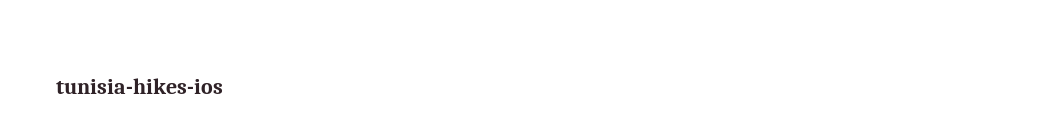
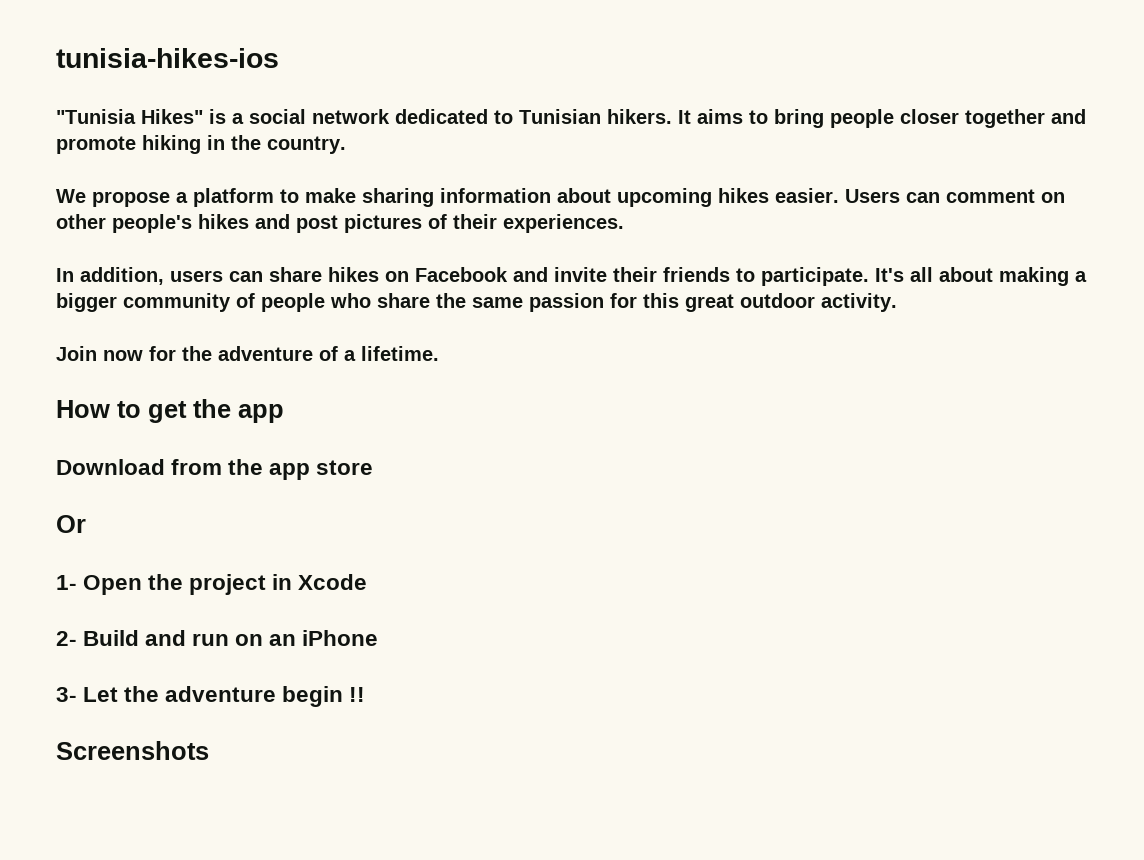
+ "Tunisia Hikes" is a social network dedicated to Tunisian hikers. It aims to bring people closer together and promote hiking in the country.
+ We propose a platform to make sharing information about upcoming hikes easier. Users can comment on other people's hikes and post pictures of their experiences.
+ In addition, users can share hikes on Facebook and invite their friends to participate. It's all about making a bigger community of people who share the same passion for this great outdoor activity.
+ Join now for the adventure of a lifetime.
+ How to get the app
+ Download from the app store
+ Or
+ 1- Open the project in Xcode
+ 2- Build and run on an iPhone
+ 3- Let the adventure begin !!
+ Screenshots

